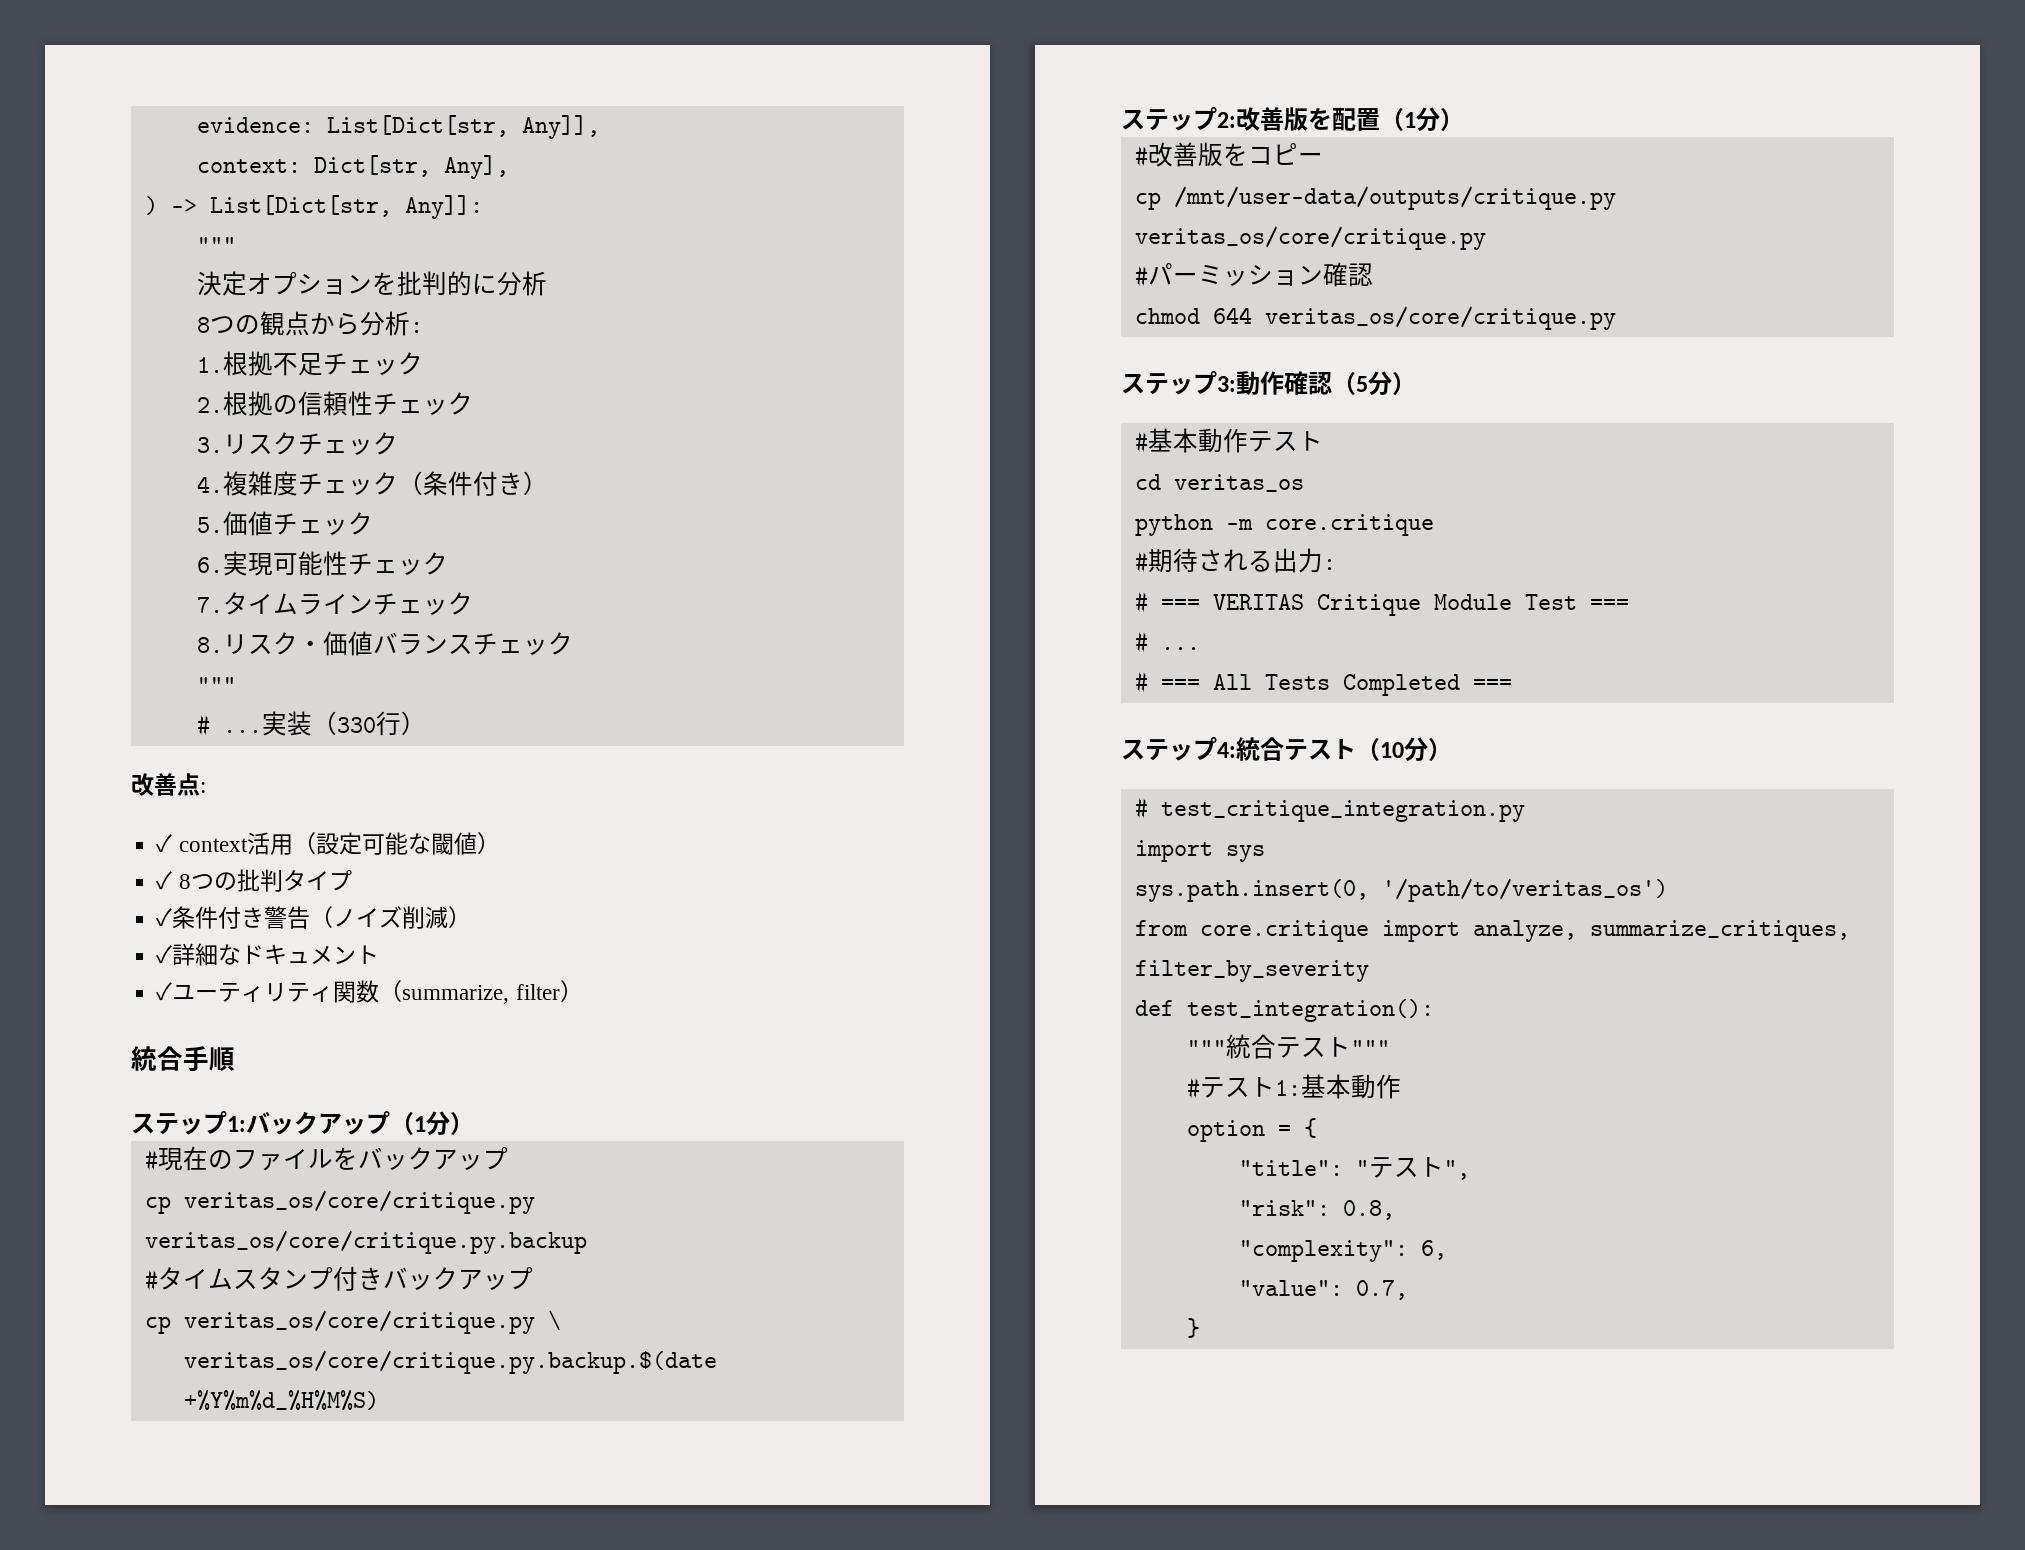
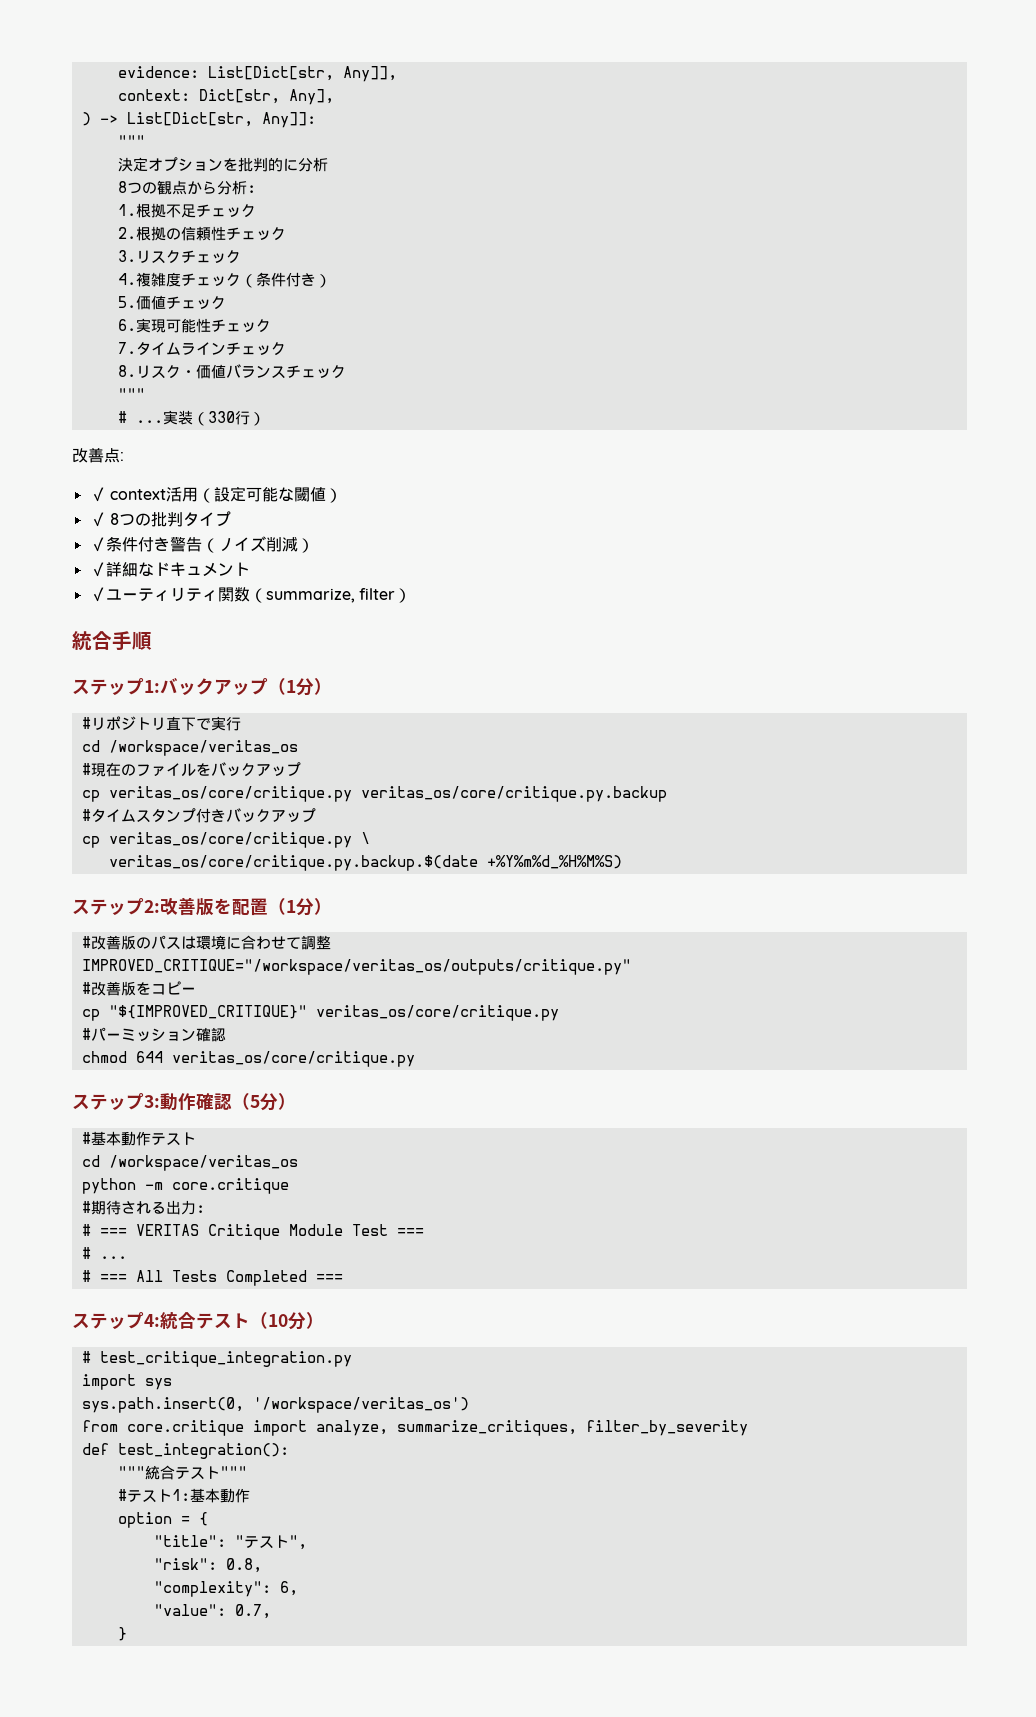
+ #リポジトリ直下で実行
+ cd /workspace/veritas_os
+ #改善版のパスは環境に合わせて調整
+ IMPROVED_CRITIQUE="/workspace/veritas_os/outputs/critique.py"
- cp /mnt/user-data/outputs/critique.py veritas_os/core/critique.py
+ cp "${IMPROVED_CRITIQUE}" veritas_os/core/critique.py
  #基本動作テスト
- cd veritas_os
+ cd /workspace/veritas_os
- sys.path.insert(0, '/path/to/veritas_os')
+ sys.path.insert(0, '/workspace/veritas_os')

